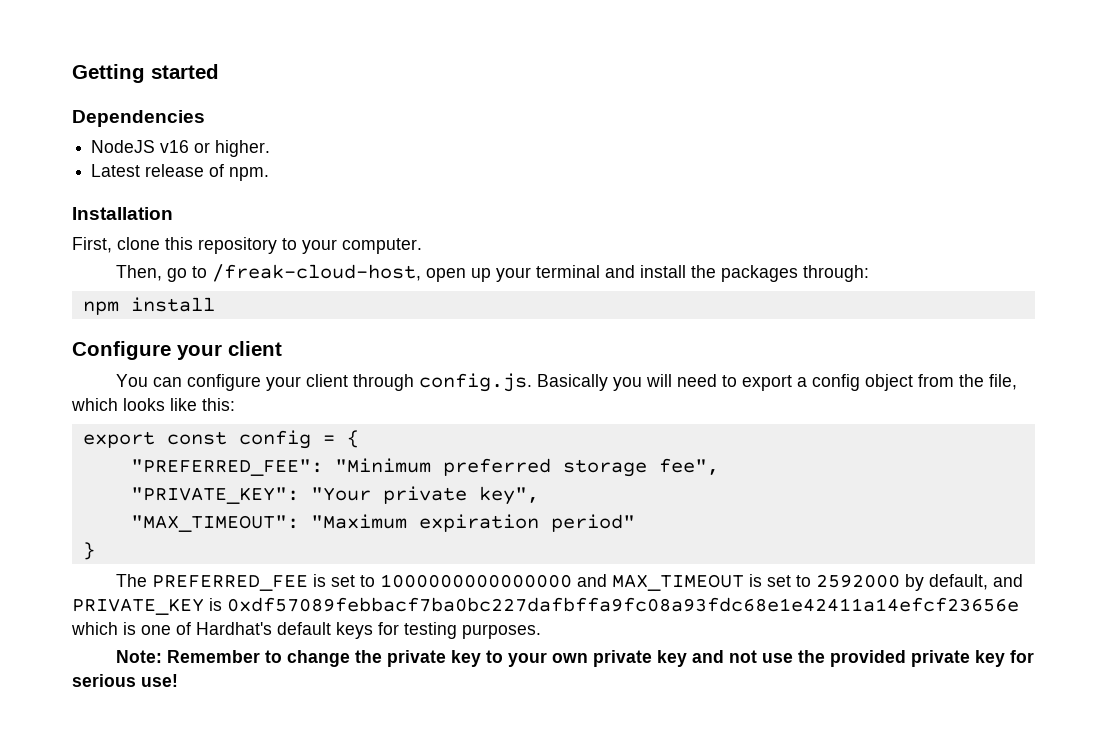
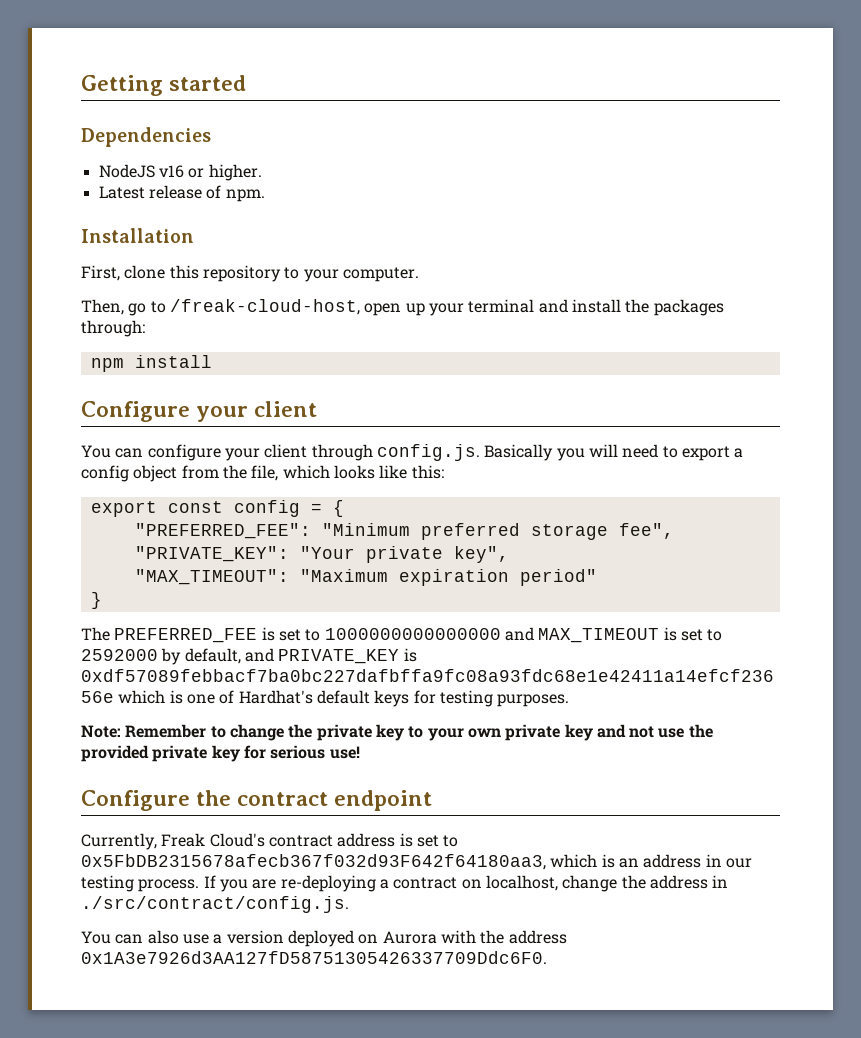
+ Configure the contract endpoint
+ Currently, Freak Cloud's contract address is set to 0x5FbDB2315678afecb367f032d93F642f64180aa3, which is an address in our testing process. If you are re-deploying a contract on localhost, change the address in ./src/contract/config.js.
+ You can also use a version deployed on Aurora with the address 0x1A3e7926d3AA127fD58751305426337709Ddc6F0.

